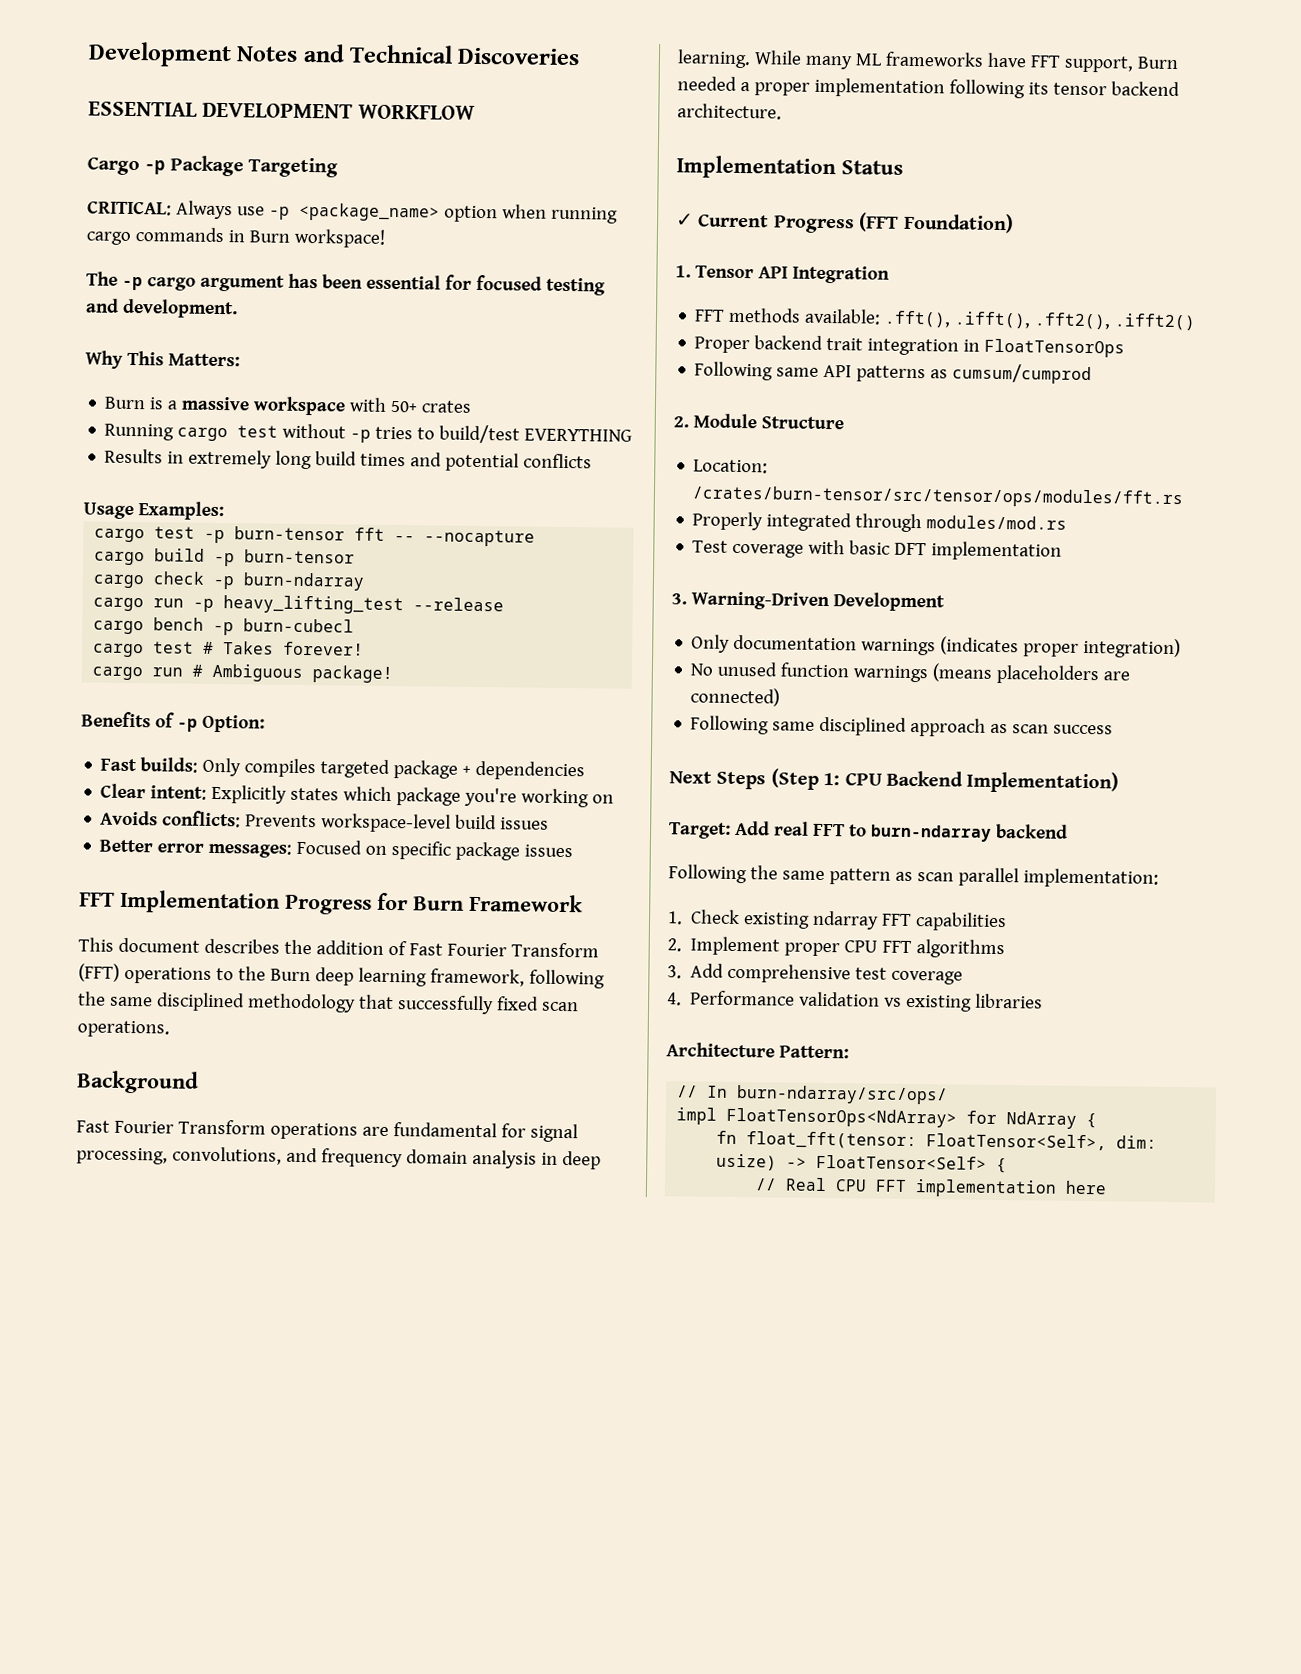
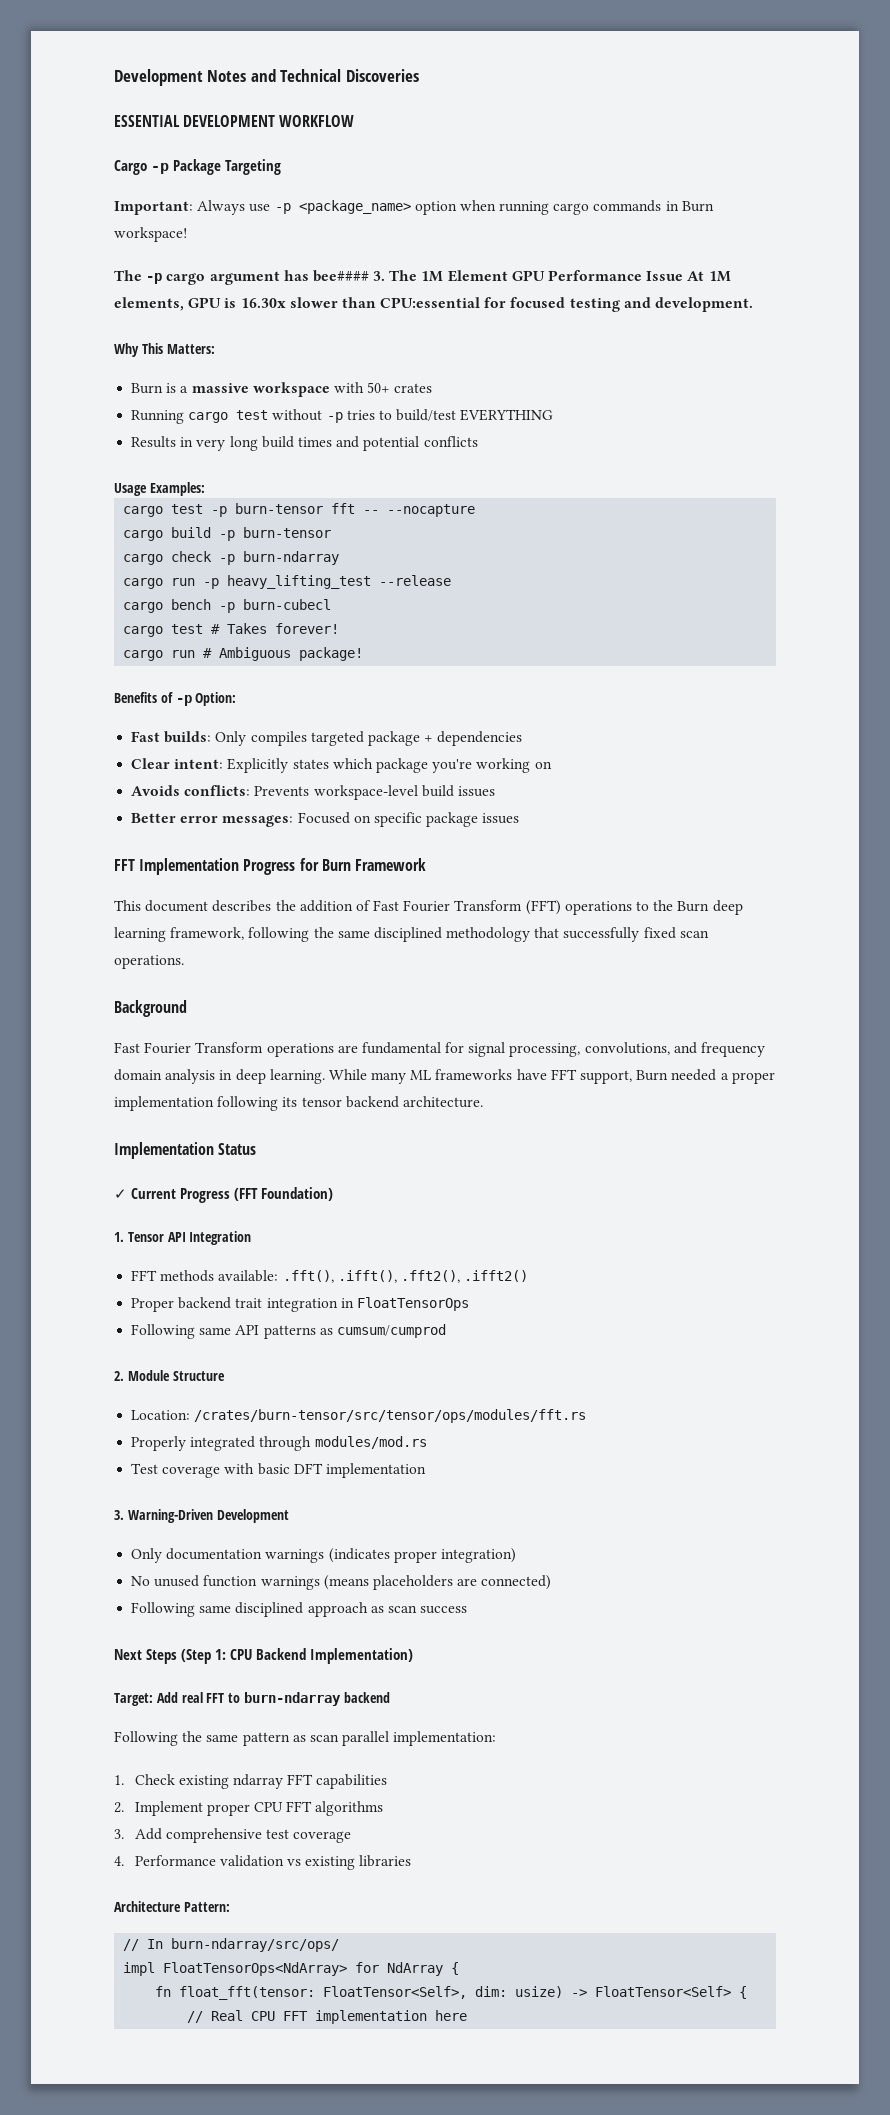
- CRITICAL: Always use -p <package_name> option when running cargo commands in Burn workspace!
+ Important: Always use -p <package_name> option when running cargo commands in Burn workspace!
- The -p cargo argument has been essential for focused testing and development.
+ The -p cargo argument has bee#### 3. The 1M Element GPU Performance Issue At 1M elements, GPU is 16.30x slower than CPU:essential for focused testing and development.
- Results in extremely long build times and potential conflicts
+ Results in very long build times and potential conflicts

